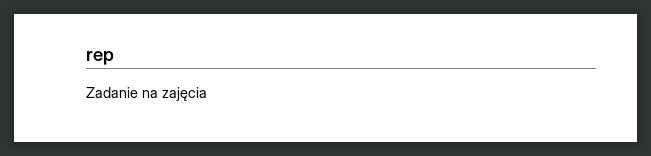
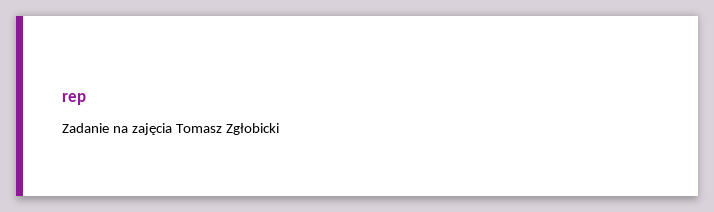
- Zadanie na zajęcia
+ Zadanie na zajęcia Tomasz Zgłobicki

